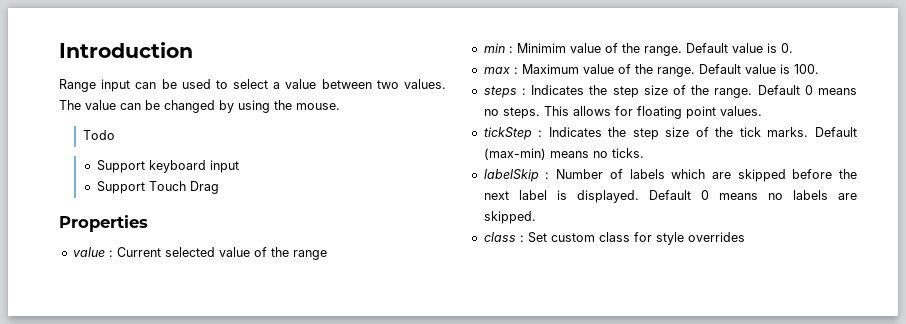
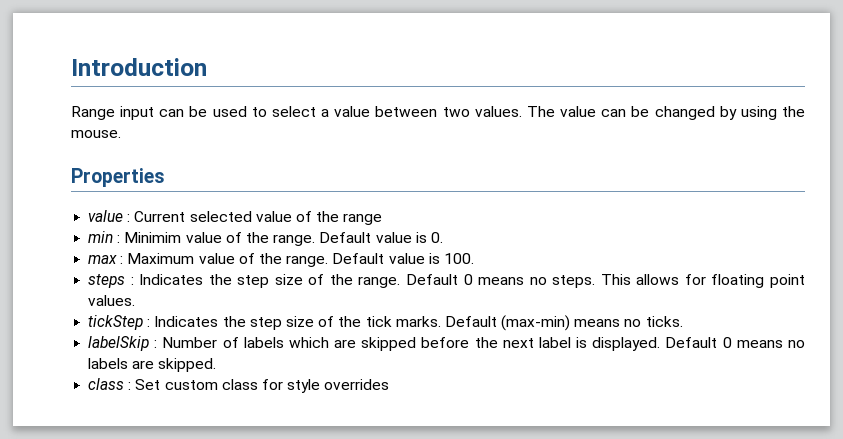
- Todo
- Support keyboard input
- Support Touch Drag

